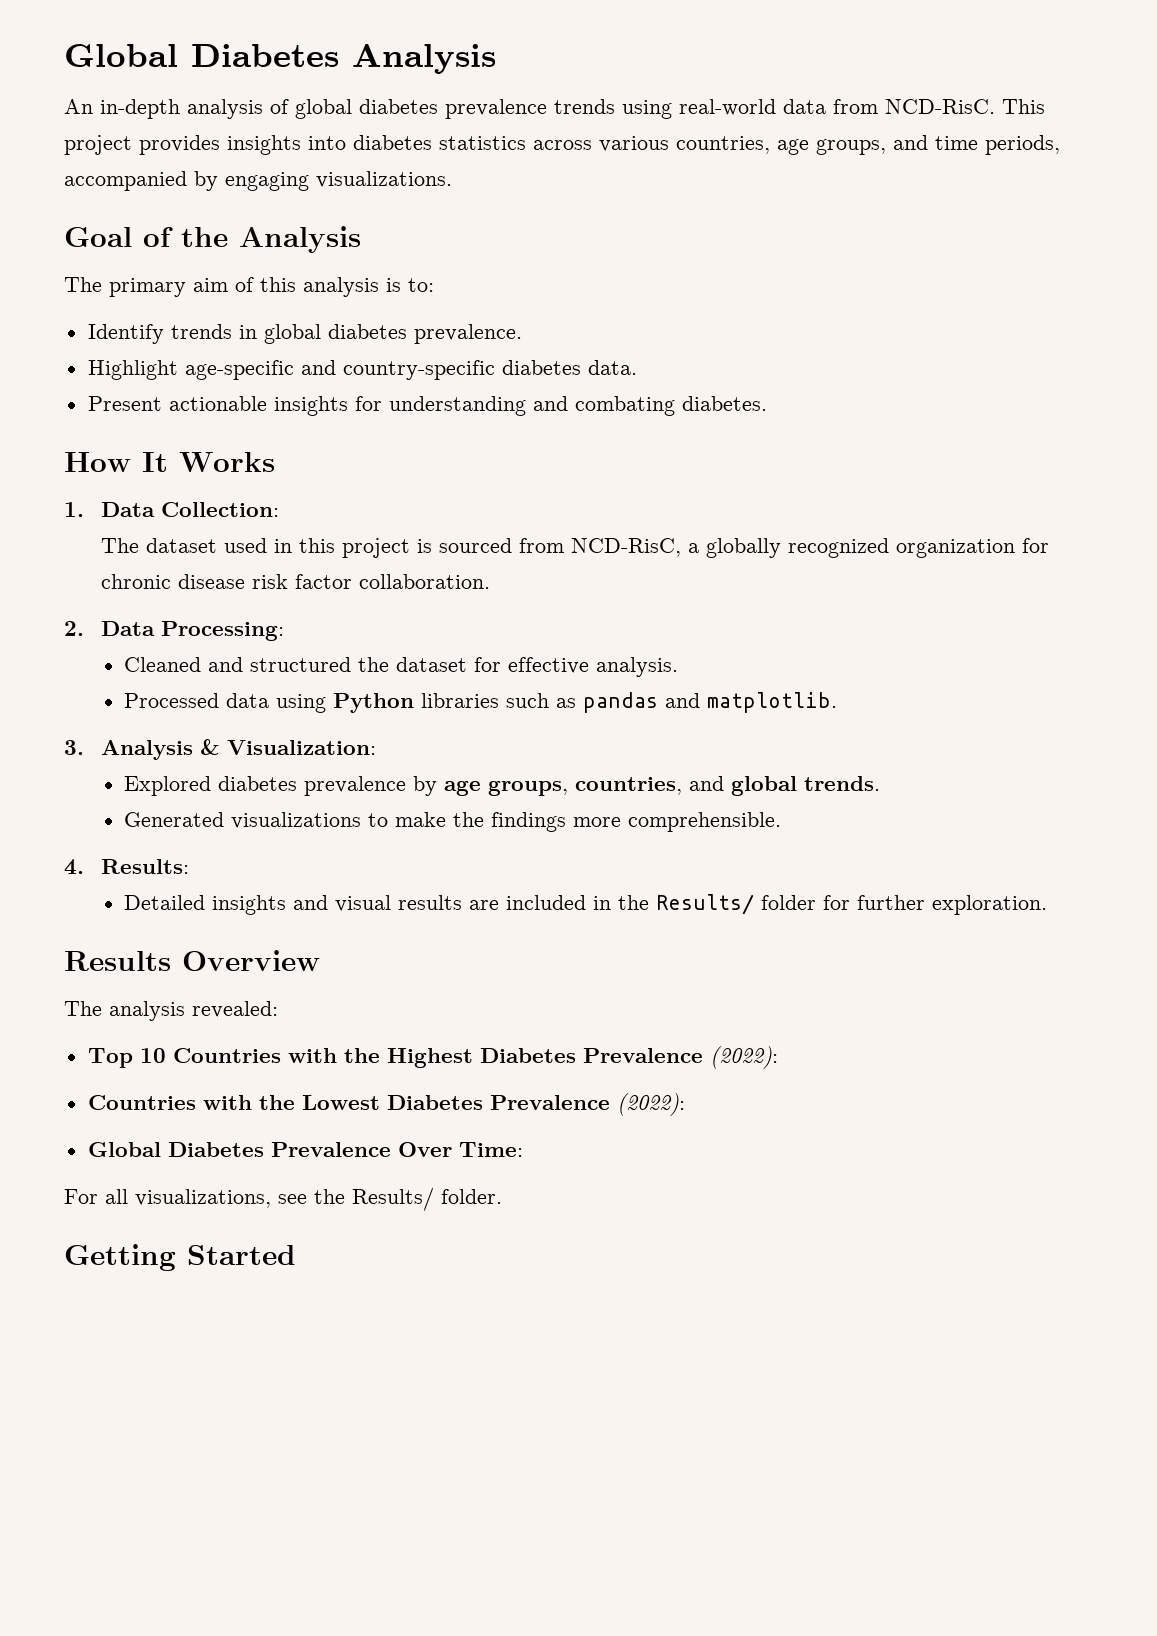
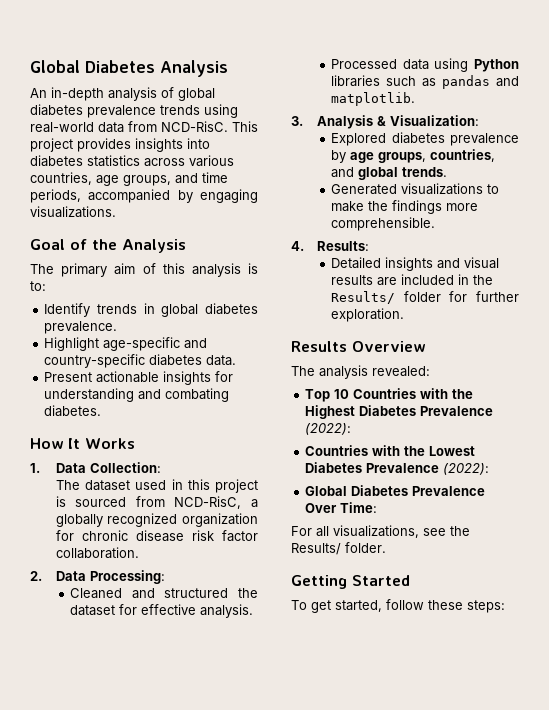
+ To get started, follow these steps:

